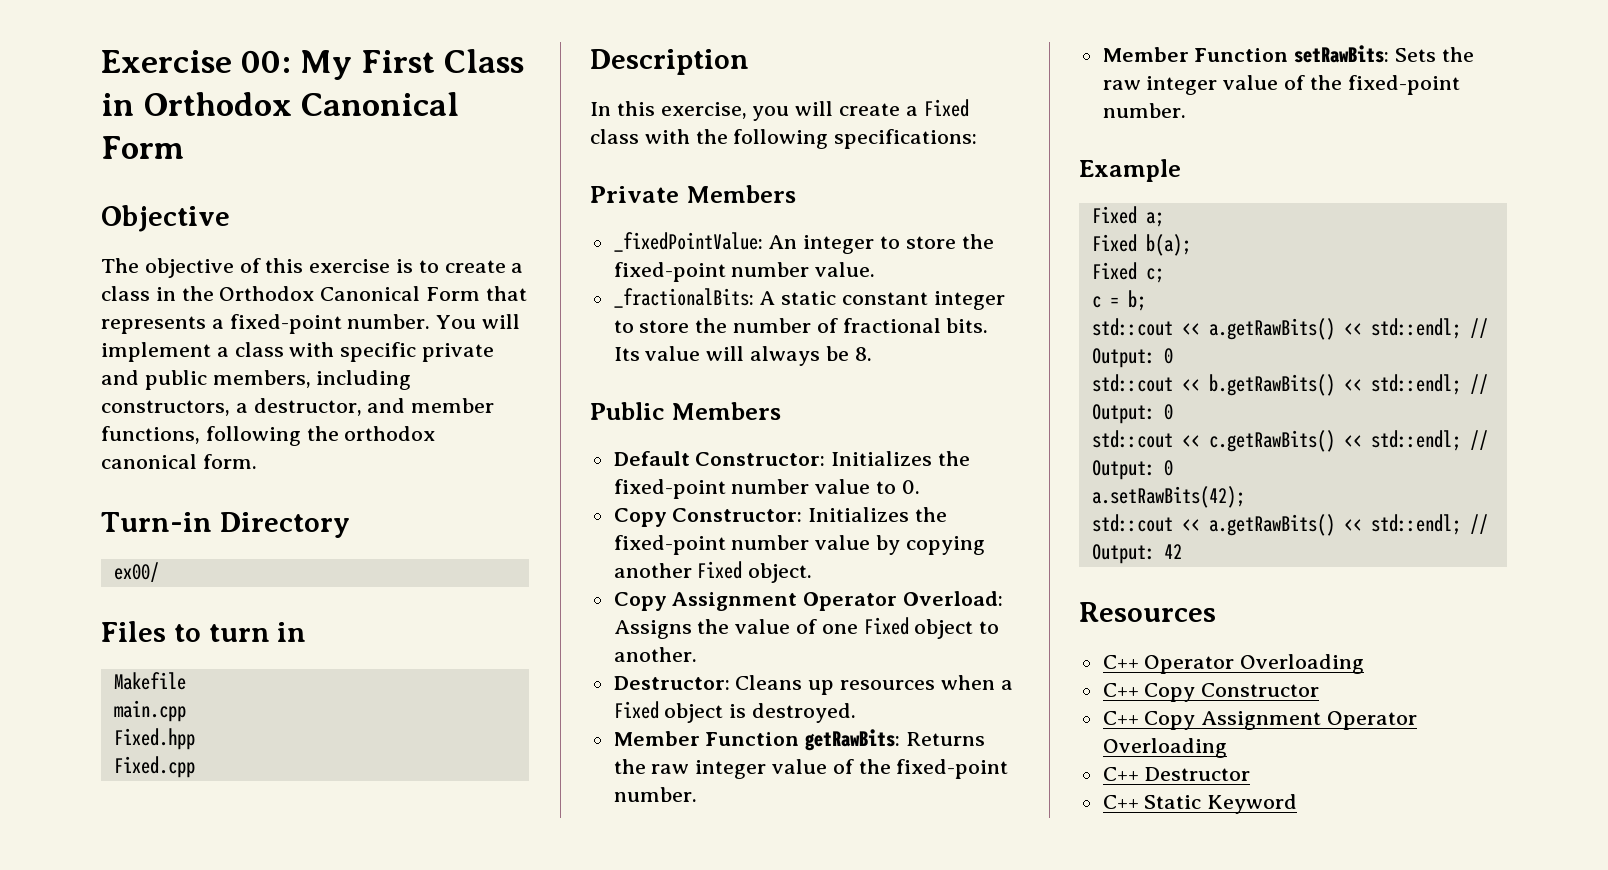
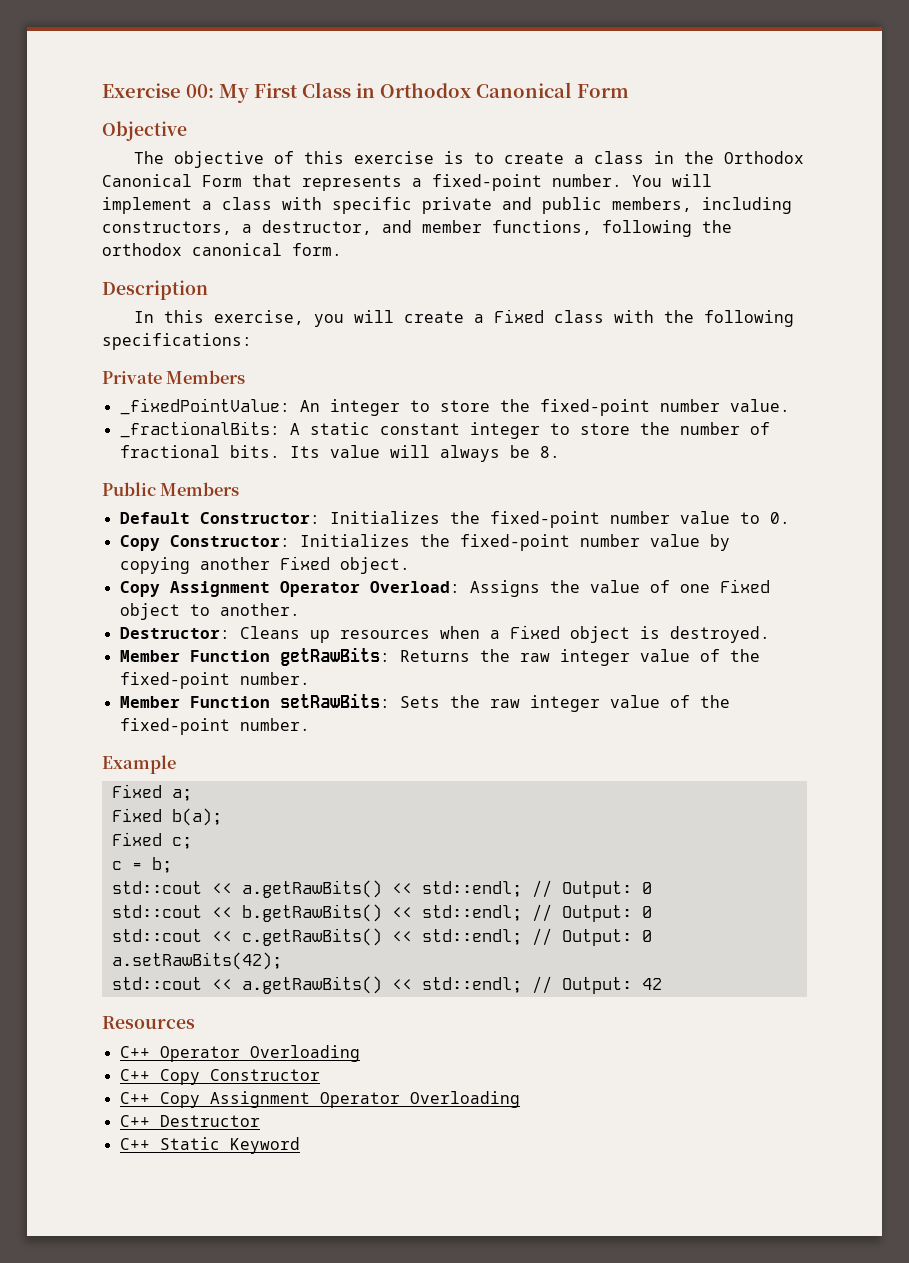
- Turn-in Directory
- ex00/
- Files to turn in
- Makefile
- main.cpp
- Fixed.hpp
- Fixed.cpp

